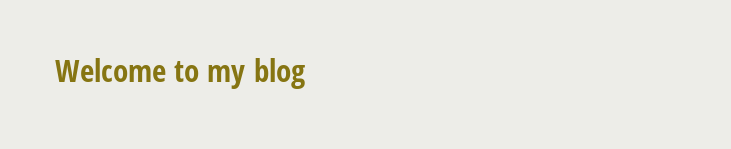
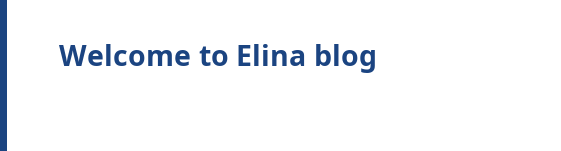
- Welcome to my blog
+ Welcome to Elina blog

